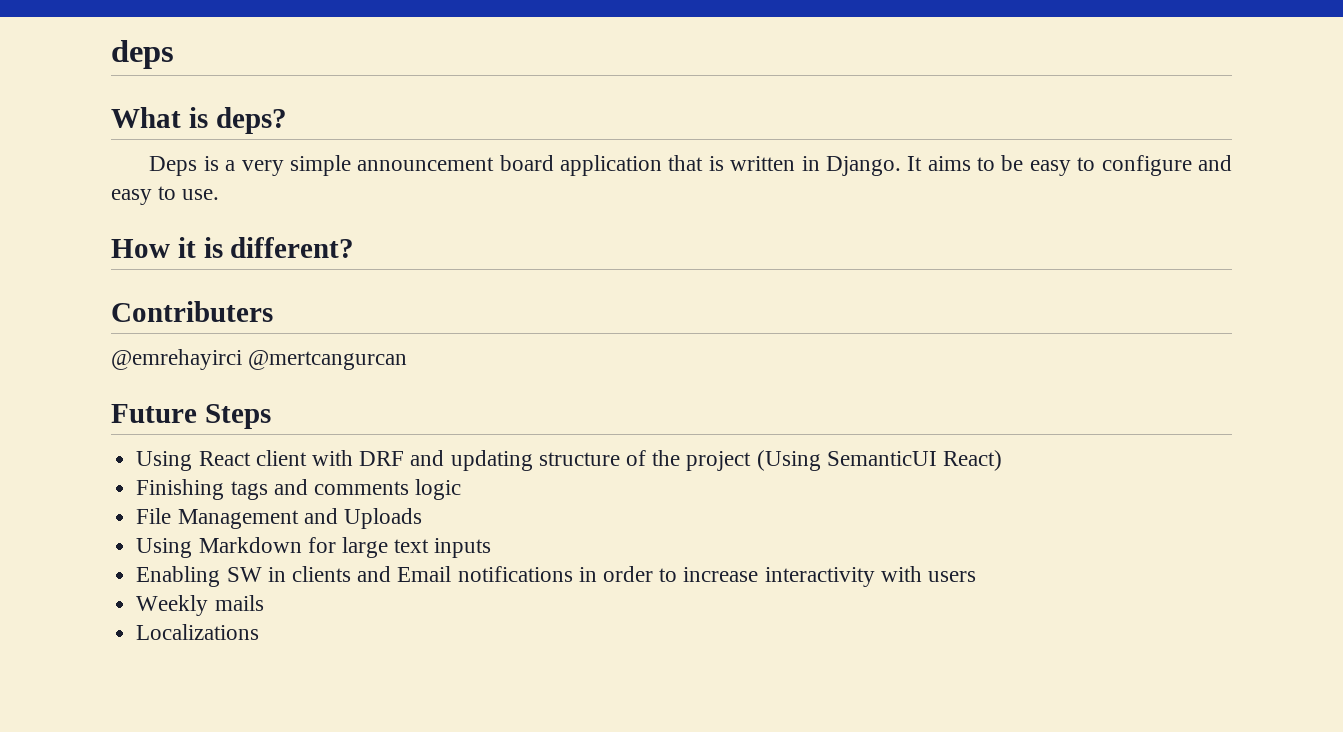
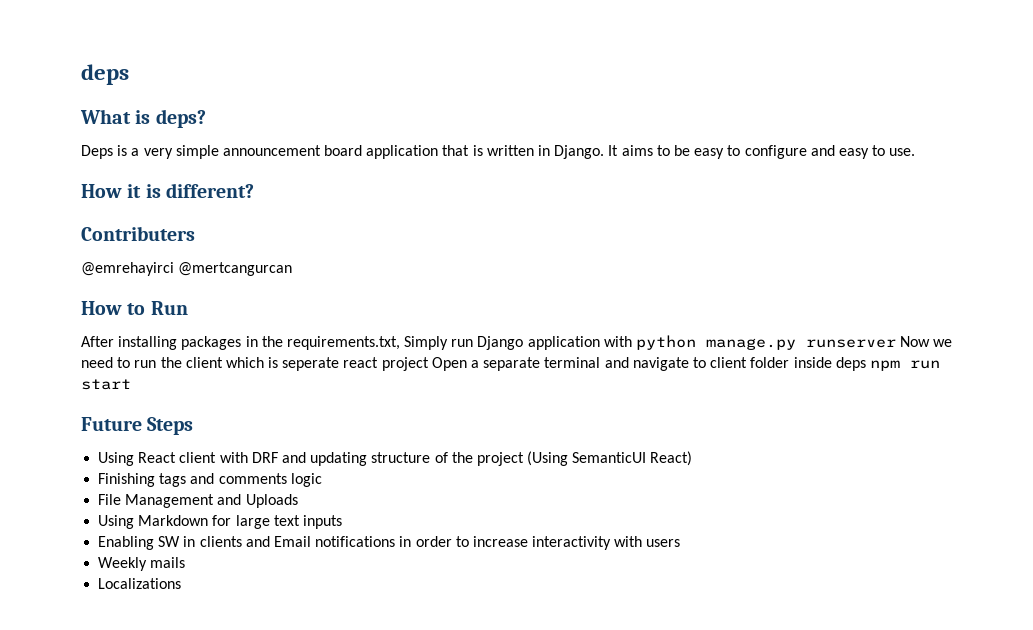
+ How to Run
+ After installing packages in the requirements.txt, Simply run Django application with python manage.py runserver Now we need to run the client which is seperate react project Open a separate terminal and navigate to client folder inside deps npm run start

